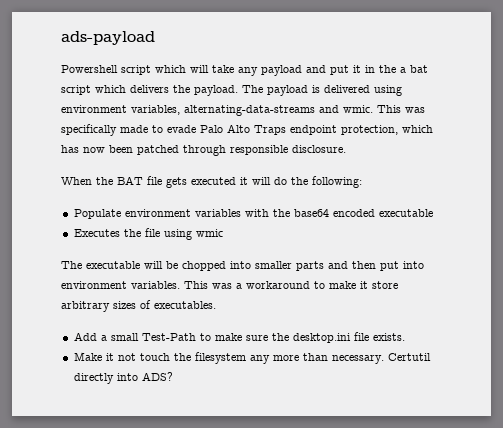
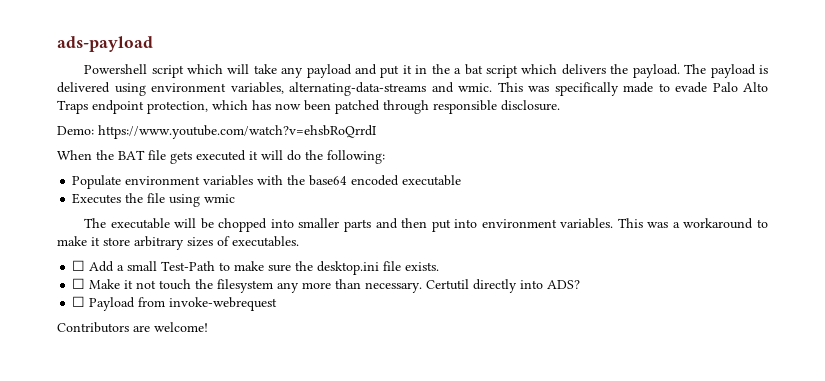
+ Demo: https://www.youtube.com/watch?v=ehsbRoQrrdI
- Add a small Test-Path to make sure the desktop.ini file exists.
+ ☐ Add a small Test-Path to make sure the desktop.ini file exists.
- Make it not touch the filesystem any more than necessary.
+ ☐ Make it not touch the filesystem any more than necessary.
+ ☐ Payload from invoke-webrequest
+ Contributors are welcome!

